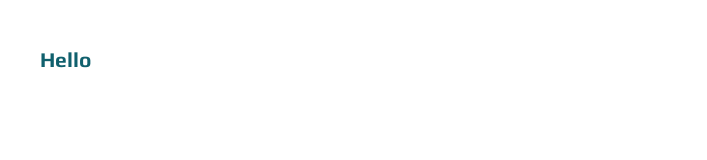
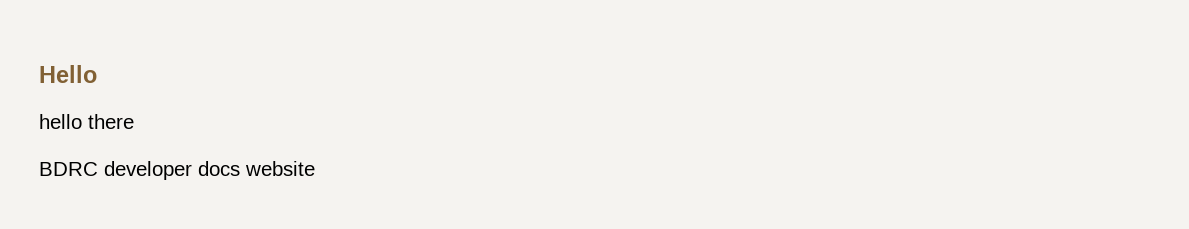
+ hello there
+ BDRC developer docs website

